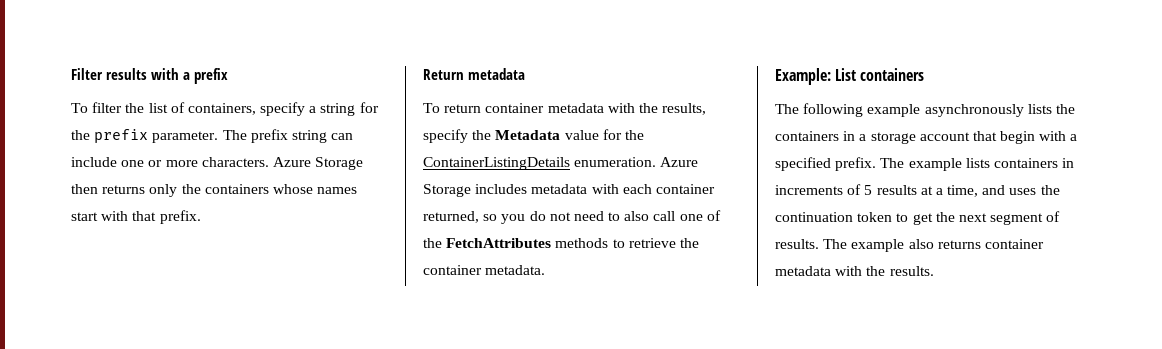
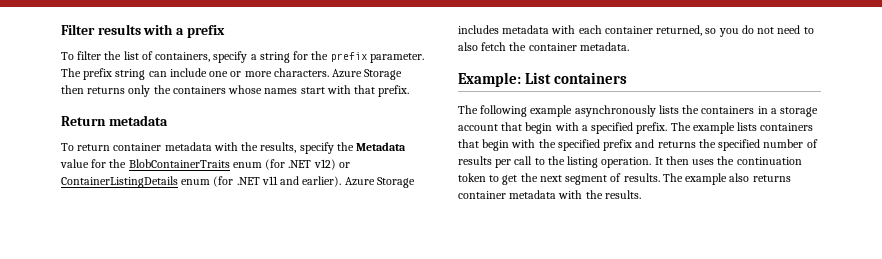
- To return container metadata with the results, specify the Metadata value for the ContainerListingDetails enumeration.
+ To return container metadata with the results, specify the Metadata value for the BlobContainerTraits enum (for .NET v12) or ContainerListingDetails enum (for .NET v11 and earlier).
- Azure Storage includes metadata with each container returned, so you do not need to also call one of the FetchAttributes methods to retrieve the container metadata.
+ Azure Storage includes metadata with each container returned, so you do not need to also fetch the container metadata.
- The example lists containers in increments of 5 results at a time, and uses the continuation token to get the next segment of results.
+ The example lists containers that begin with the specified prefix and returns the specified number of results per call to the listing operation. It then uses the continuation token to get the next segment of results.

